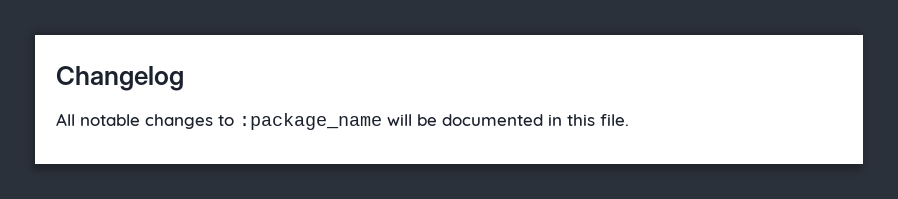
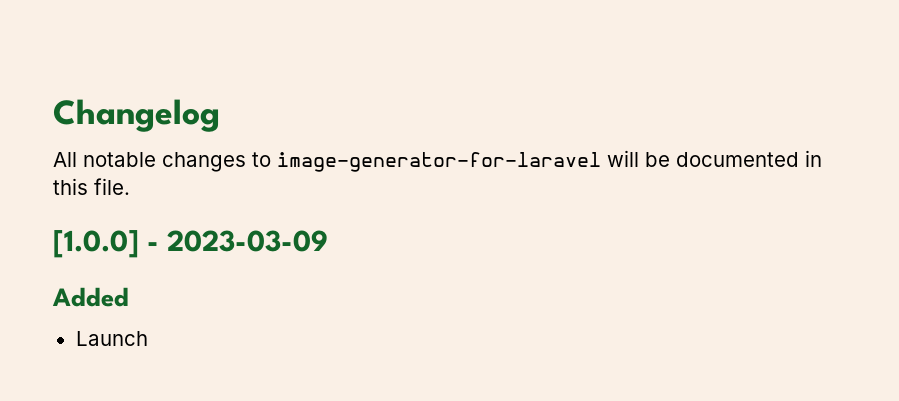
- All notable changes to :package_name will be documented in this file.
+ All notable changes to image-generator-for-laravel will be documented in this file.
+ [1.0.0] - 2023-03-09
+ Added
+ Launch

